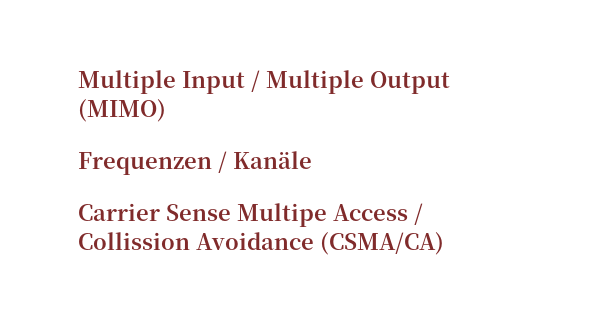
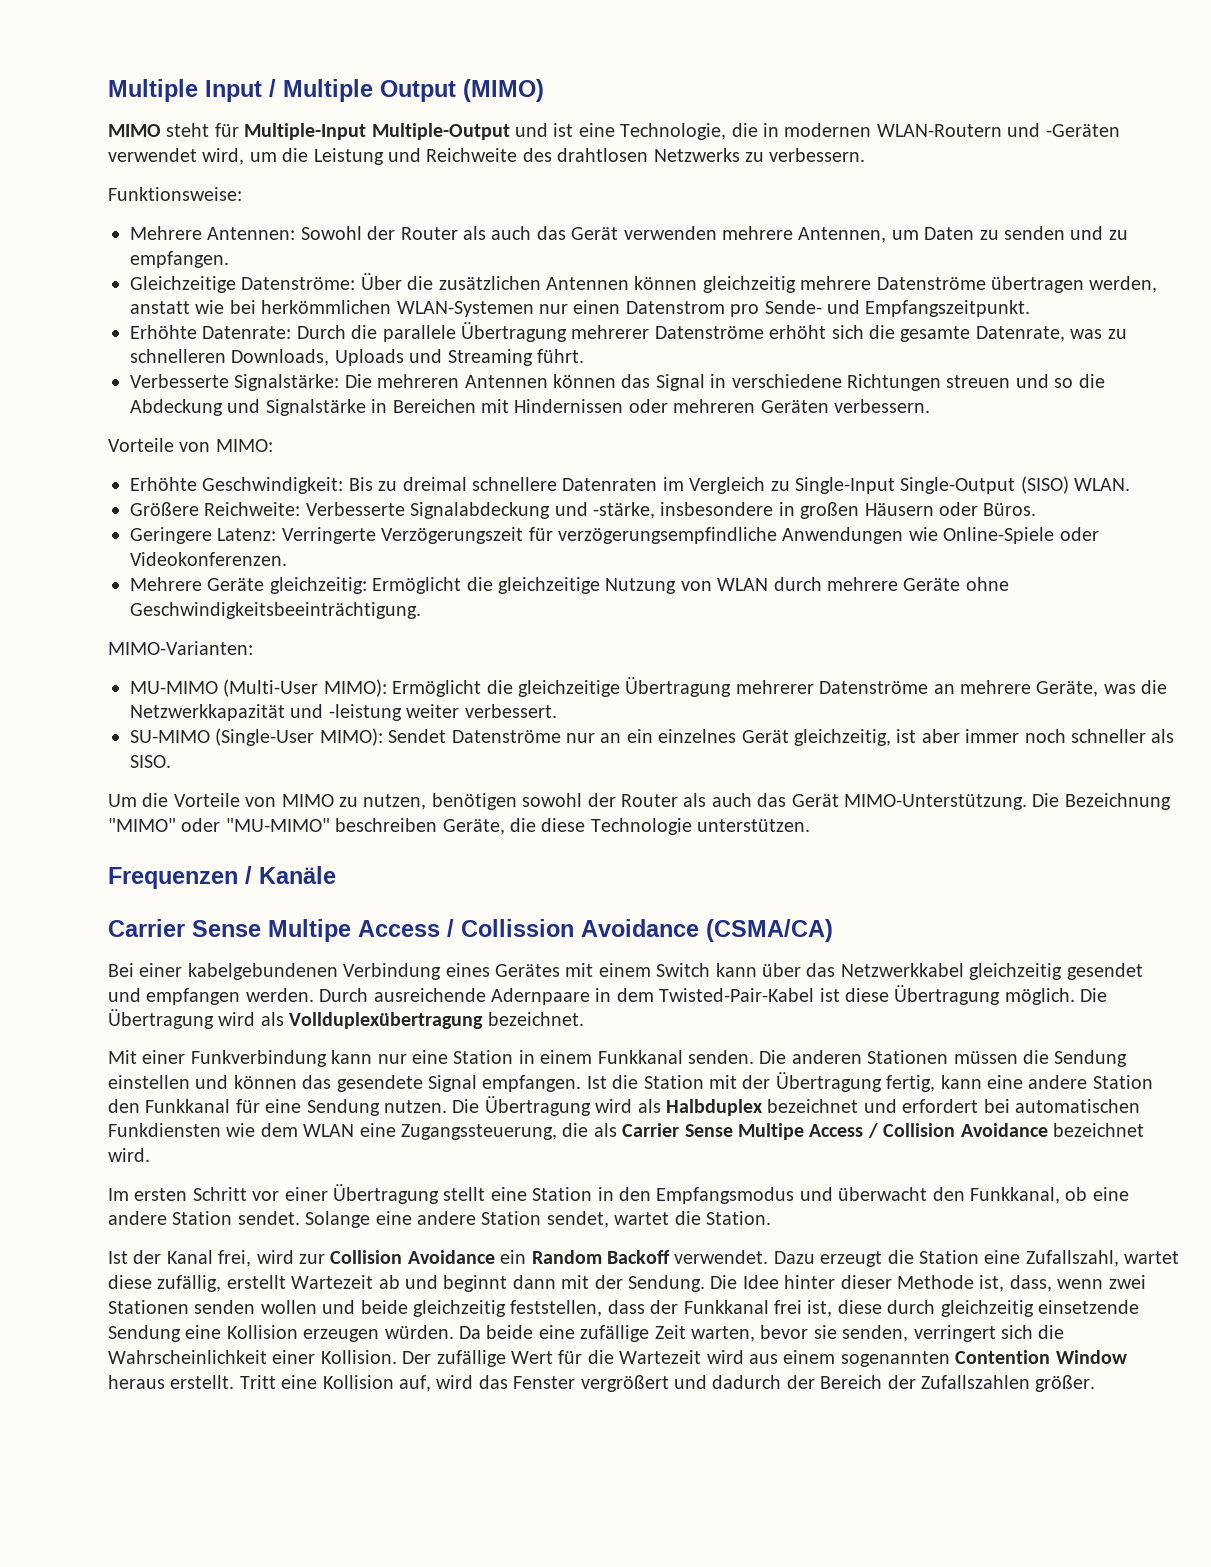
+ MIMO steht für Multiple-Input Multiple-Output und ist eine Technologie, die in modernen WLAN-Routern und -Geräten verwendet wird, um die Leistung und Reichweite des drahtlosen Netzwerks zu verbessern.
+ Funktionsweise:
+ Mehrere Antennen: Sowohl der Router als auch das Gerät verwenden mehrere Antennen, um Daten zu senden und zu empfangen.
+ Gleichzeitige Datenströme: Über die zusätzlichen Antennen können gleichzeitig mehrere Datenströme übertragen werden, anstatt wie bei herkömmlichen WLAN-Systemen nur einen Datenstrom pro Sende- und Empfangszeitpunkt.
+ Erhöhte Datenrate: Durch die parallele Übertragung mehrerer Datenströme erhöht sich die gesamte Datenrate, was zu schnelleren Downloads, Uploads und Streaming führt.
+ Verbesserte Signalstärke: Die mehreren Antennen können das Signal in verschiedene Richtungen streuen und so die Abdeckung und Signalstärke in Bereichen mit Hindernissen oder mehreren Geräten verbessern.
+ Vorteile von MIMO:
+ Erhöhte Geschwindigkeit: Bis zu dreimal schnellere Datenraten im Vergleich zu Single-Input Single-Output (SISO) WLAN.
+ Größere Reichweite: Verbesserte Signalabdeckung und -stärke, insbesondere in großen Häusern oder Büros.
+ Geringere Latenz: Verringerte Verzögerungszeit für verzögerungsempfindliche Anwendungen wie Online-Spiele oder Videokonferenzen.
+ Mehrere Geräte gleichzeitig: Ermöglicht die gleichzeitige Nutzung von WLAN durch mehrere Geräte ohne Geschwindigkeitsbeeinträchtigung.
+ MIMO-Varianten:
+ MU-MIMO (Multi-User MIMO): Ermöglicht die gleichzeitige Übertragung mehrerer Datenströme an mehrere Geräte, was die Netzwerkkapazität und -leistung weiter verbessert.
+ SU-MIMO (Single-User MIMO): Sendet Datenströme nur an ein einzelnes Gerät gleichzeitig, ist aber immer noch schneller als SISO.
+ Um die Vorteile von MIMO zu nutzen, benötigen sowohl der Router als auch das Gerät MIMO-Unterstützung. Die Bezeichnung "MIMO" oder "MU-MIMO" beschreiben Geräte, die diese Technologie unterstützen.
+ Bei einer kabelgebundenen Verbindung eines Gerätes mit einem Switch kann über das Netzwerkkabel gleichzeitig gesendet und empfangen werden. Durch ausreichende Adernpaare in dem Twisted-Pair-Kabel ist diese Übertragung möglich. Die Übertragung wird als Vollduplexübertragung bezeichnet.
+ Mit einer Funkverbindung kann nur eine Station in einem Funkkanal senden. Die anderen Stationen müssen die Sendung einstellen und können das gesendete Signal empfangen. Ist die Station mit der Übertragung fertig, kann eine andere Station den Funkkanal für eine Sendung nutzen. Die Übertragung wird als Halbduplex bezeichnet und erfordert bei automatischen Funkdiensten wie dem WLAN eine Zugangssteuerung, die als Carrier Sense Multipe Access / Collision Avoidance bezeichnet wird.
+ Im ersten Schritt vor einer Übertragung stellt eine Station in den Empfangsmodus und überwacht den Funkkanal, ob eine andere Station sendet. Solange eine andere Station sendet, wartet die Station.
+ Ist der Kanal frei, wird zur Collision Avoidance ein Random Backoff verwendet. Dazu erzeugt die Station eine Zufallszahl, wartet diese zufällig, erstellt Wartezeit ab und beginnt dann mit der Sendung. Die Idee hinter dieser Methode ist, dass, wenn zwei Stationen senden wollen und beide gleichzeitig feststellen, dass der Funkkanal frei ist, diese durch gleichzeitig einsetzende Sendung eine Kollision erzeugen würden. Da beide eine zufällige Zeit warten, bevor sie senden, verringert sich die Wahrscheinlichkeit einer Kollision. Der zufällige Wert für die Wartezeit wird aus einem sogenannten Contention Window heraus erstellt. Tritt eine Kollision auf, wird das Fenster vergrößert und dadurch der Bereich der Zufallszahlen größer.

